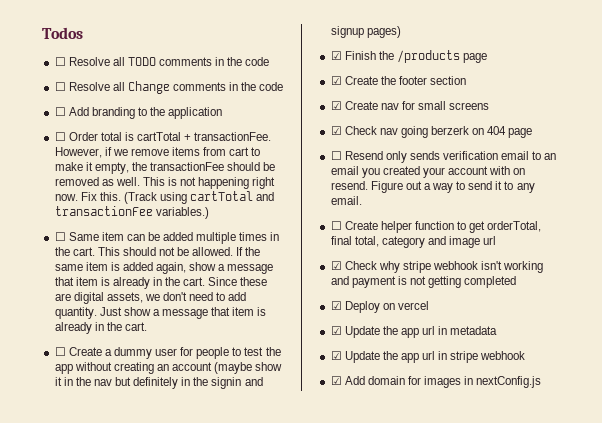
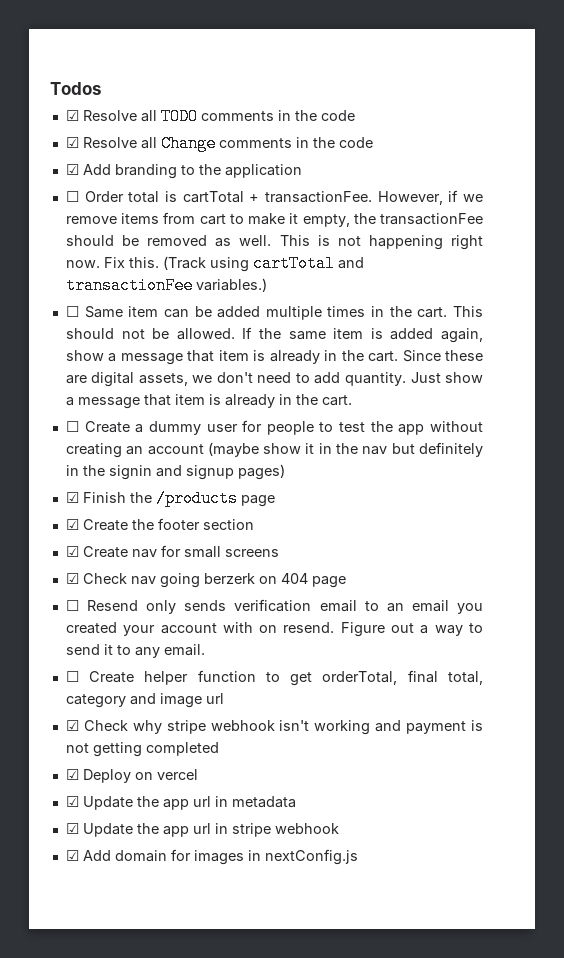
- ☐ Resolve all TODO comments in the code
+ ☑ Resolve all TODO comments in the code
- ☐ Resolve all Change comments in the code
+ ☑ Resolve all Change comments in the code
- ☐ Add branding to the application
+ ☑ Add branding to the application

